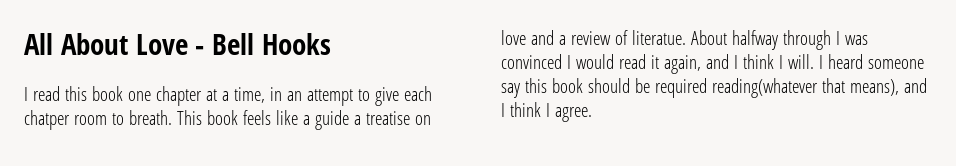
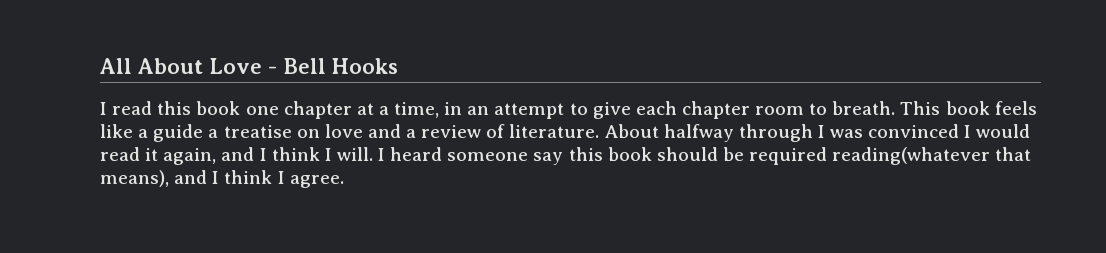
- I read this book one chapter at a time, in an attempt to give each chatper room to breath.
+ I read this book one chapter at a time, in an attempt to give each chapter room to breath.
- This book feels like a guide a treatise on love and a review of literatue.
+ This book feels like a guide a treatise on love and a review of literature.

